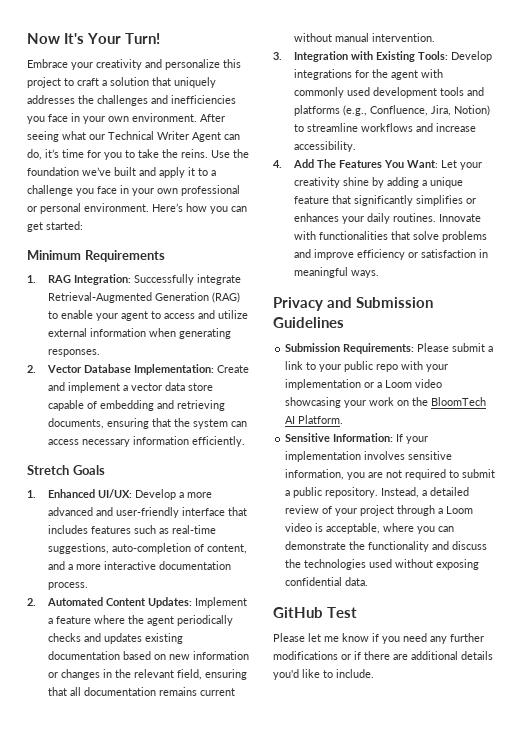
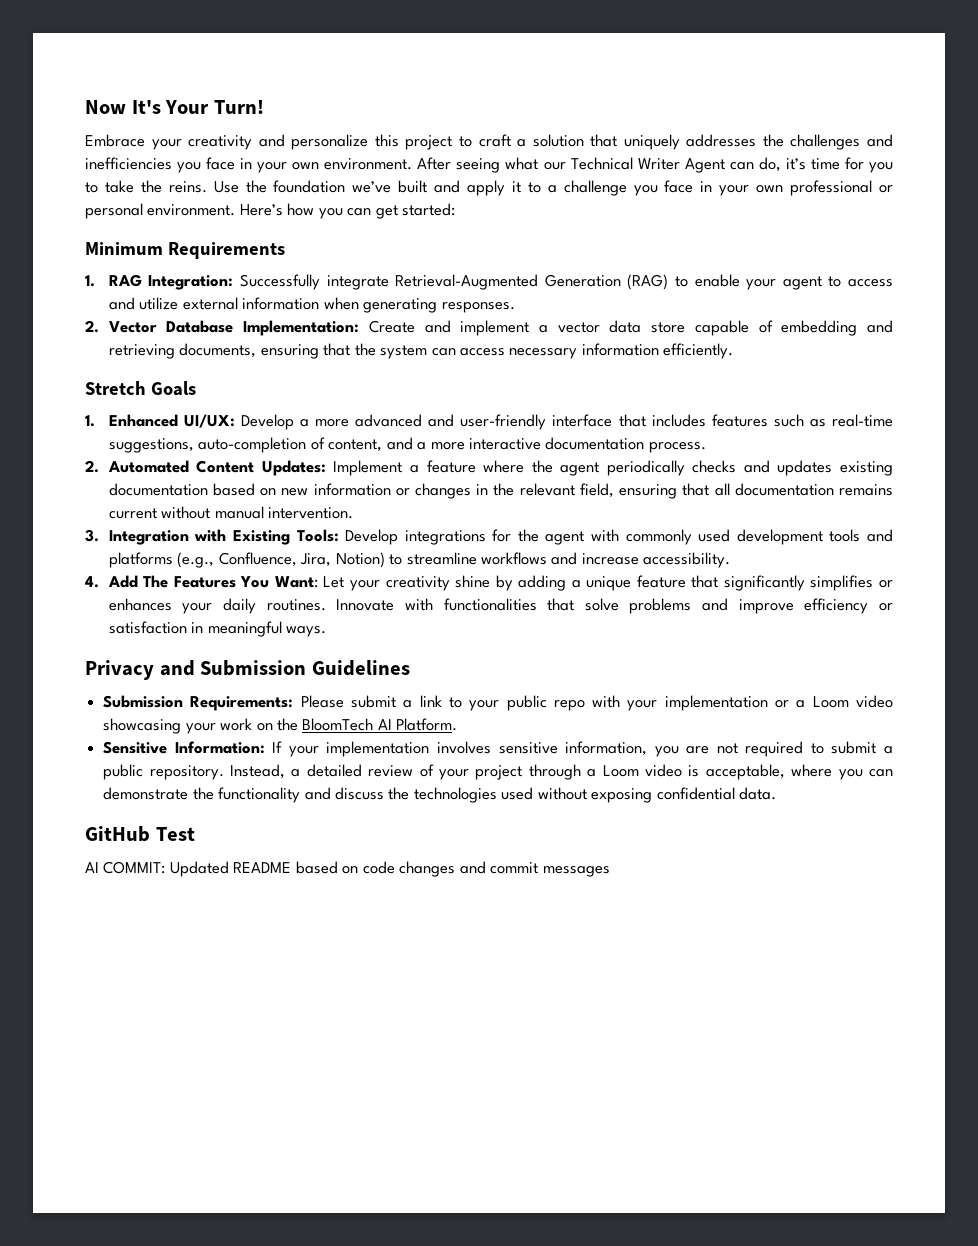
- Please let me know if you need any further modifications or if there are additional details you'd like to include.
+ AI COMMIT: Updated README based on code changes and commit messages

